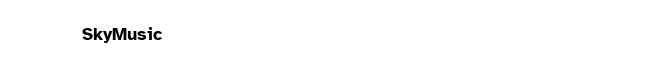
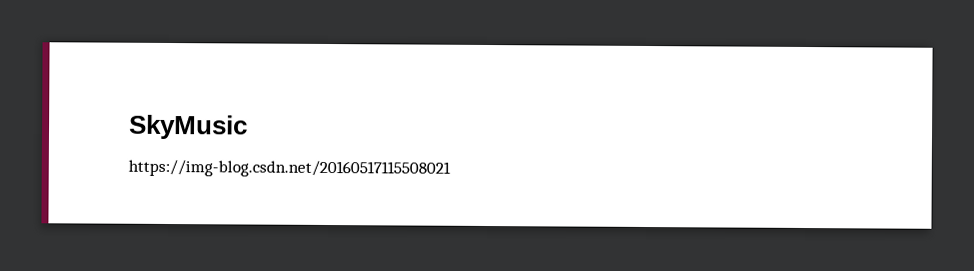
+ https://img-blog.csdn.net/20160517115508021

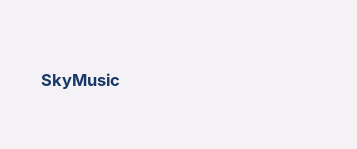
- https://img-blog.csdn.net/20160517115508021

